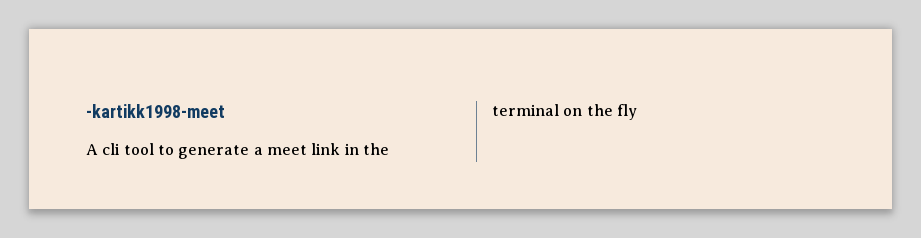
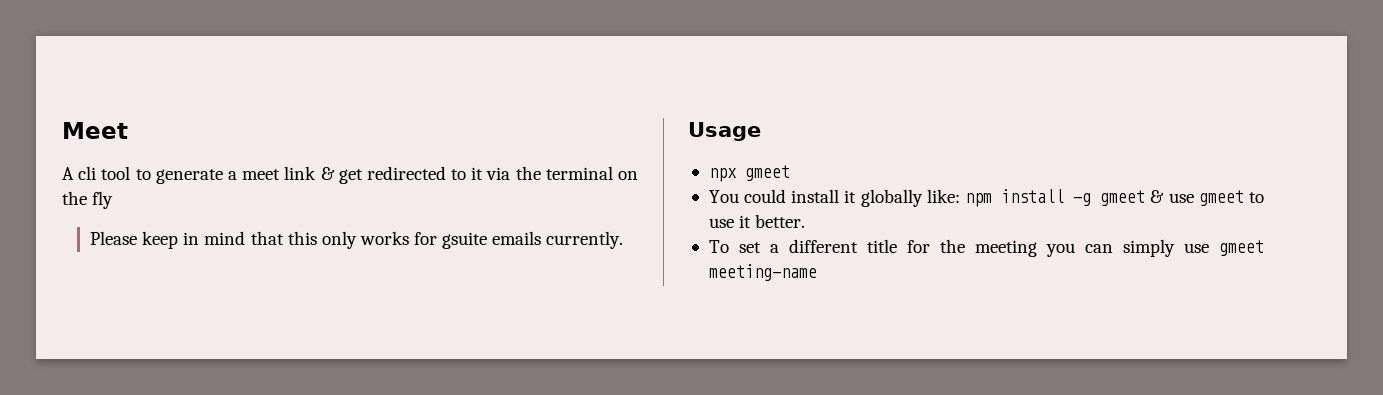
- -kartikk1998-meet
+ Meet
- A cli tool to generate a meet link in the terminal on the fly
+ A cli tool to generate a meet link & get redirected to it via the terminal on the fly
+ Please keep in mind that this only works for gsuite emails currently.
+ Usage
+ npx gmeet
+ You could install it globally like: npm install -g gmeet & use gmeet to use it better.
+ To set a different title for the meeting you can simply use gmeet meeting-name

